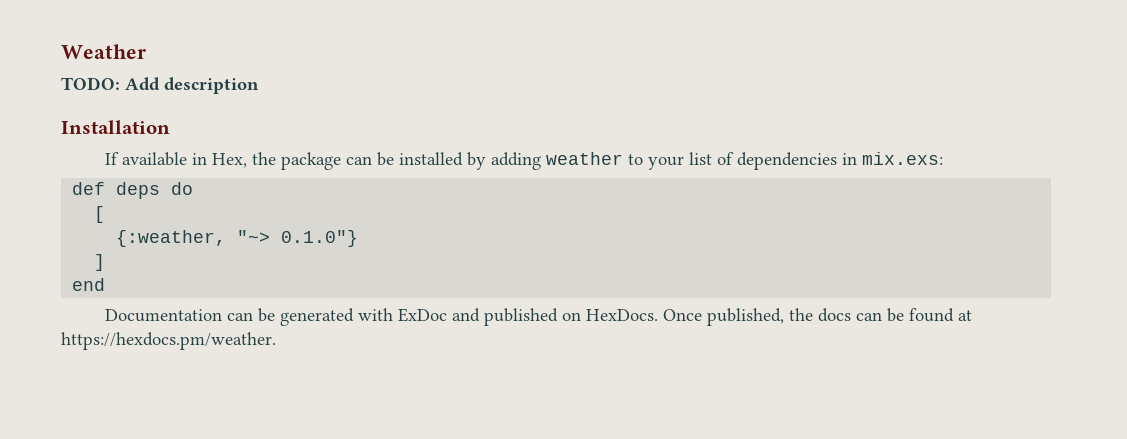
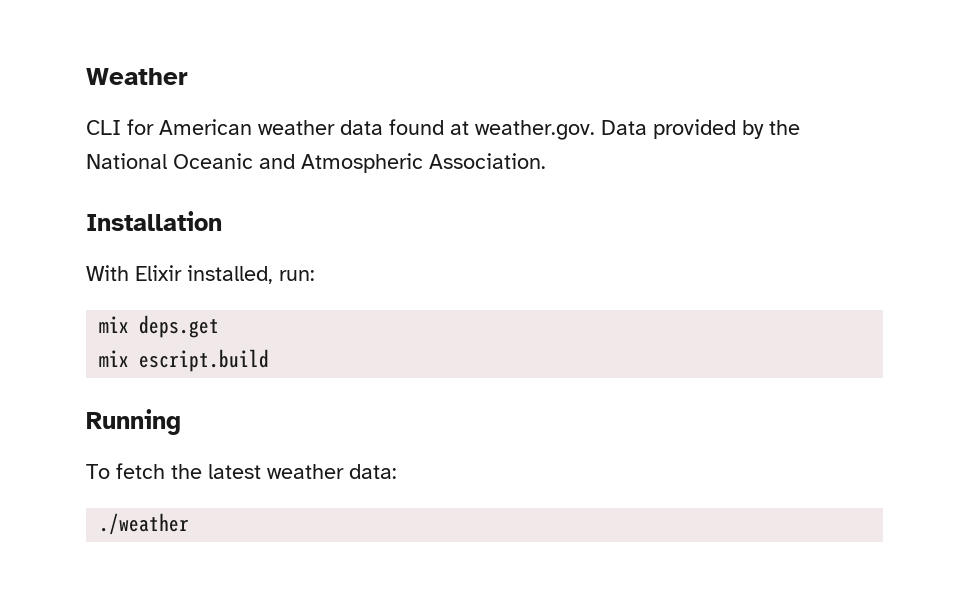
- TODO: Add description
+ CLI for American weather data found at weather.gov. Data provided by the National Oceanic and Atmospheric Association.
  Installation
- If available in Hex, the package can be installed by adding weather to your list of dependencies in mix.exs:
- def deps do
- [
- {:weather, "~> 0.1.0"}
- ]
- end
- Documentation can be generated with ExDoc and published on HexDocs. Once published, the docs can be found at https://hexdocs.pm/weather.
+ With Elixir installed, run:
+ mix deps.get
+ mix escript.build
+ Running
+ To fetch the latest weather data:
+ ./weather

